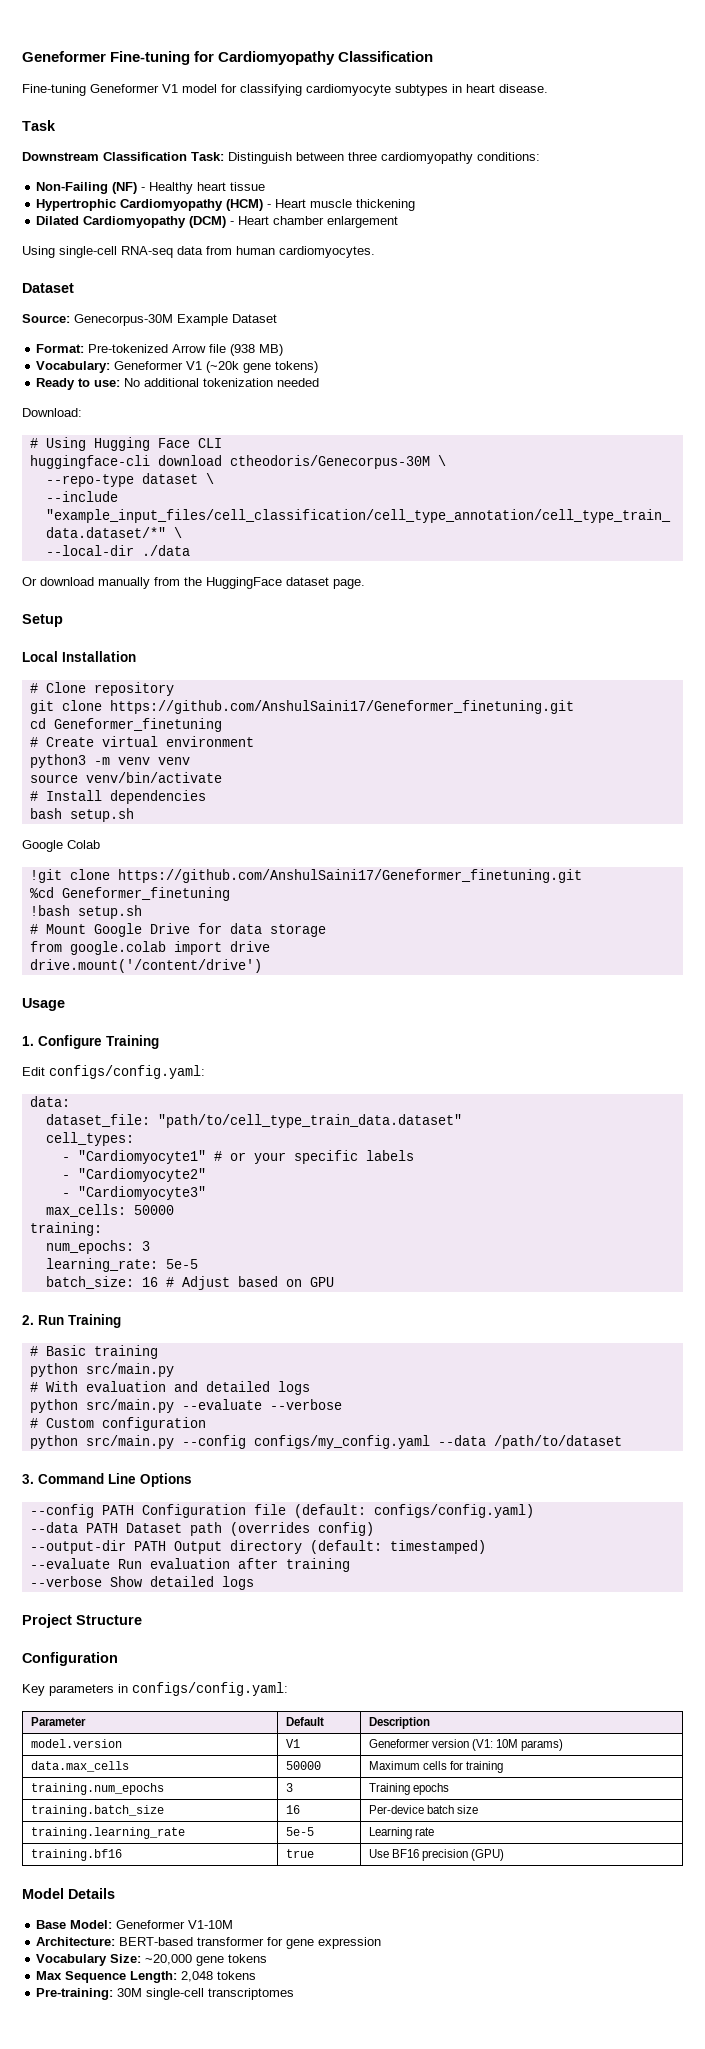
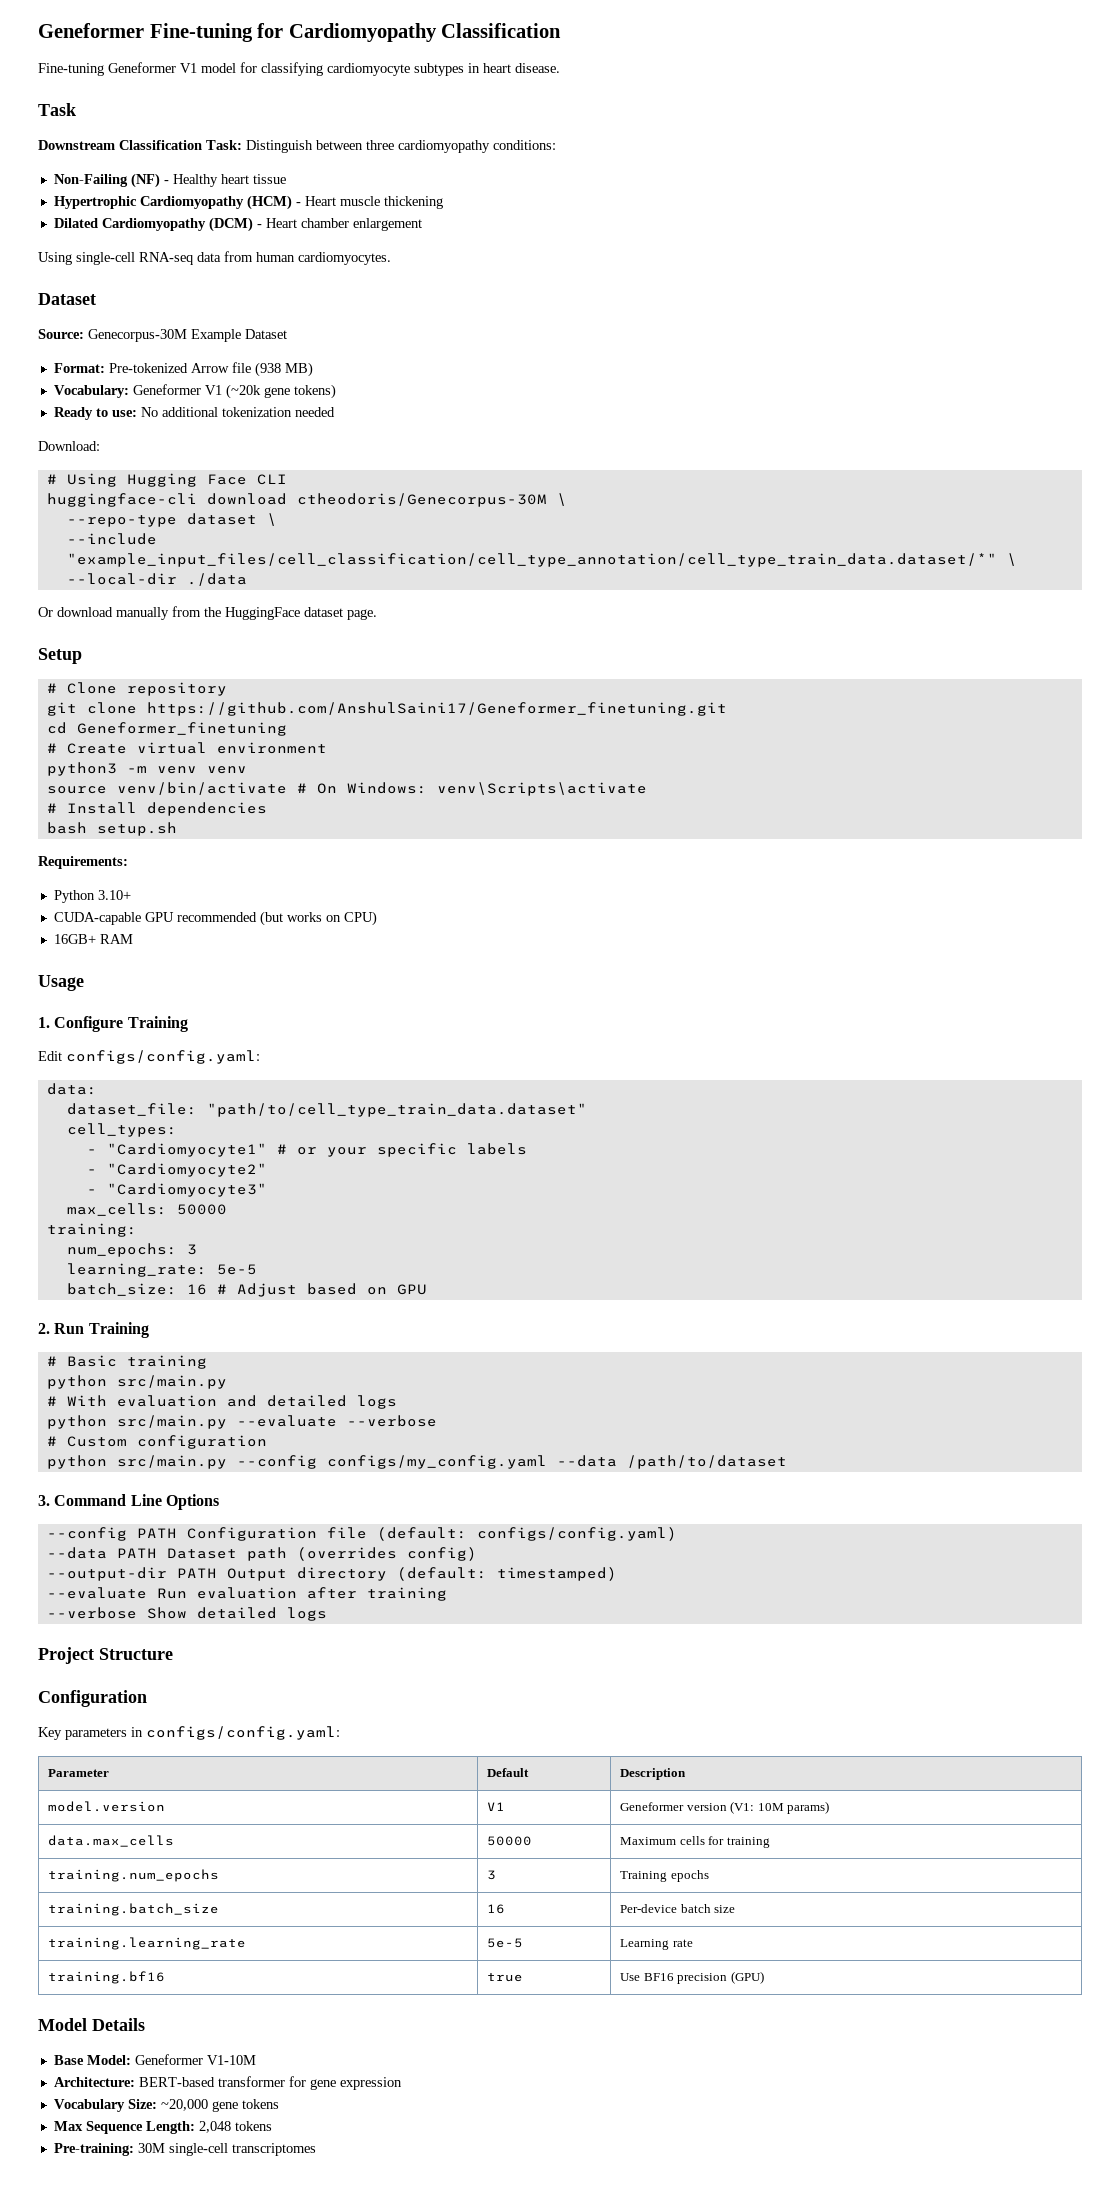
- Local Installation
- source venv/bin/activate
+ source venv/bin/activate # On Windows: venv\Scripts\activate
- Google Colab
- !git clone https://github.com/AnshulSaini17/Geneformer_finetuning.git
- %cd Geneformer_finetuning
- !bash setup.sh
- # Mount Google Drive for data storage
- from google.colab import drive
- drive.mount('/content/drive')
+ Requirements:
+ Python 3.10+
+ CUDA-capable GPU recommended (but works on CPU)
+ 16GB+ RAM

